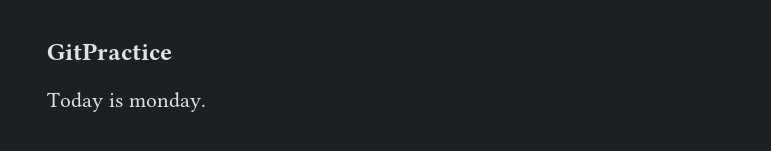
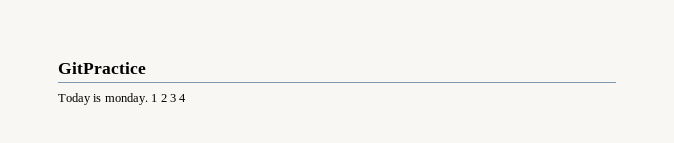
+ 1 2 3 4

